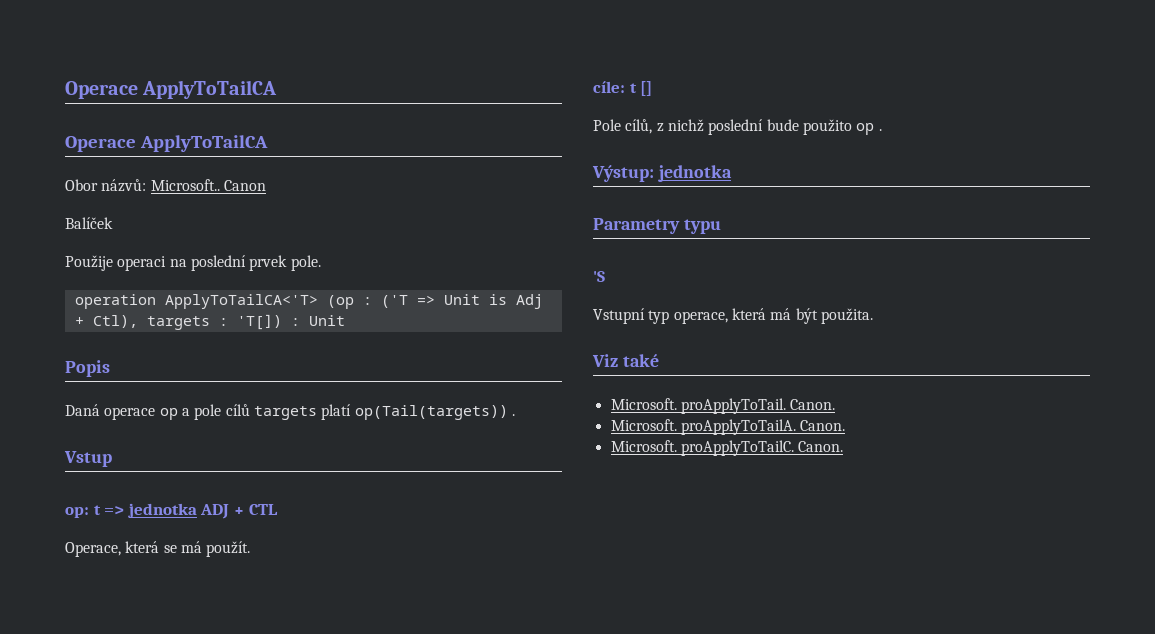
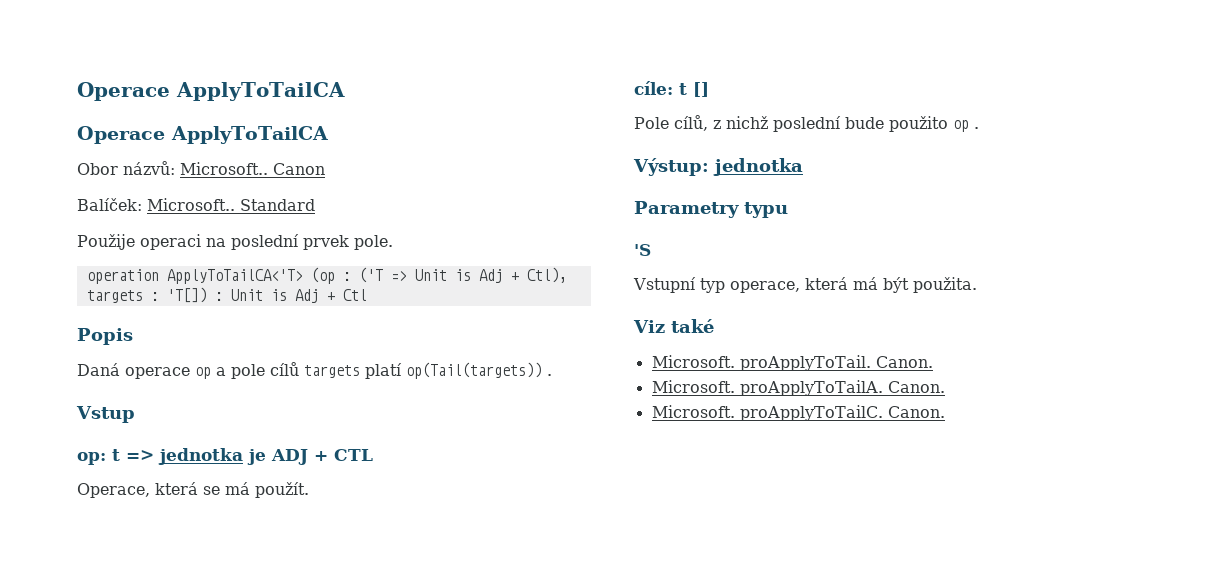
- Balíček
+ Balíček: Microsoft.. Standard
- operation ApplyToTailCA<'T> (op : ('T => Unit is Adj + Ctl), targets : 'T[]) : Unit
+ operation ApplyToTailCA<'T> (op : ('T => Unit is Adj + Ctl), targets : 'T[]) : Unit is Adj + Ctl
- op: t => jednotka ADJ + CTL
+ op: t => jednotka je ADJ + CTL

